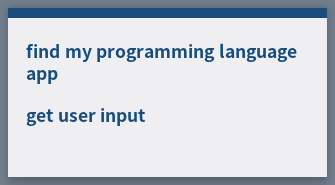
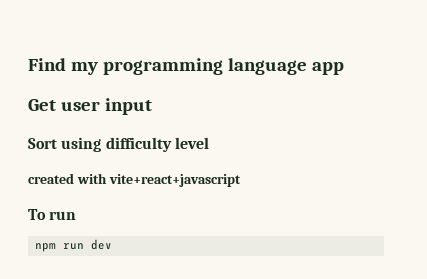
- find my programming language app
+ Find my programming language app
- get user input
+ Get user input
+ Sort using difficulty level
+ created with vite+react+javascript
+ To run
+ npm run dev

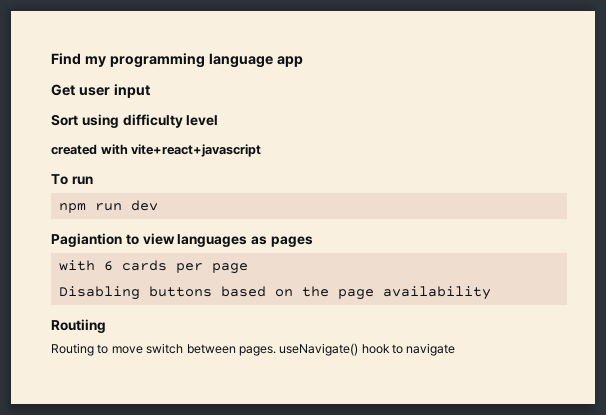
+ Pagiantion to view languages as pages
+ with 6 cards per page
+ Disabling buttons based on the page availability
+ Routiing
+ Routing to move switch between pages. useNavigate() hook to navigate

